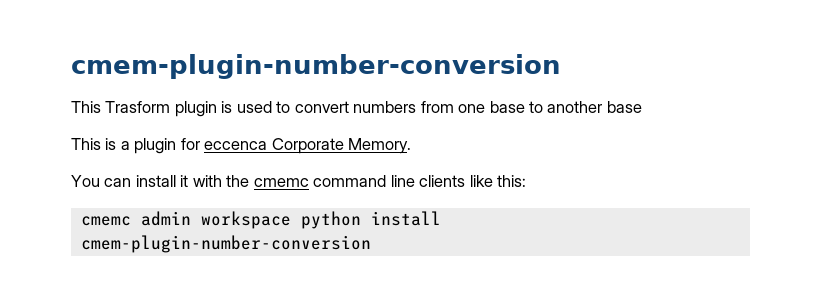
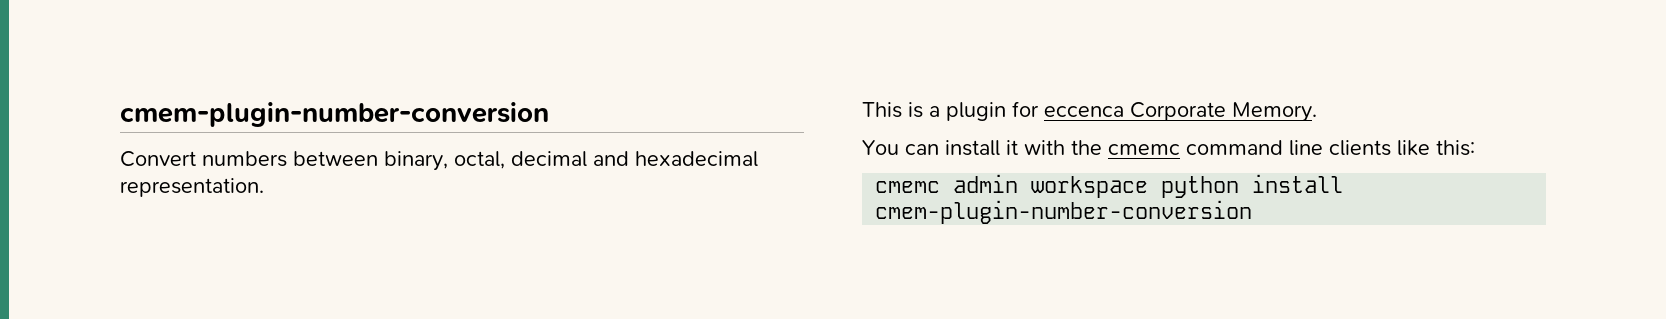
- This Trasform plugin is used to convert numbers from one base to another base
+ Convert numbers between binary, octal, decimal and hexadecimal representation.

